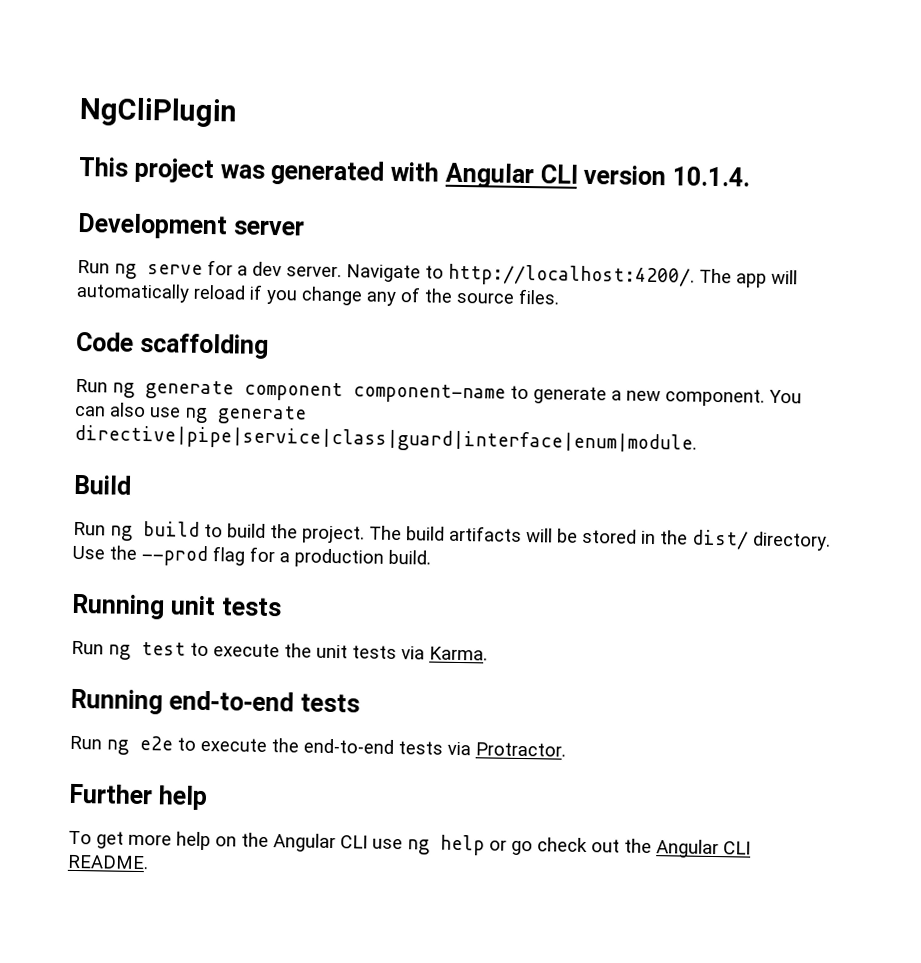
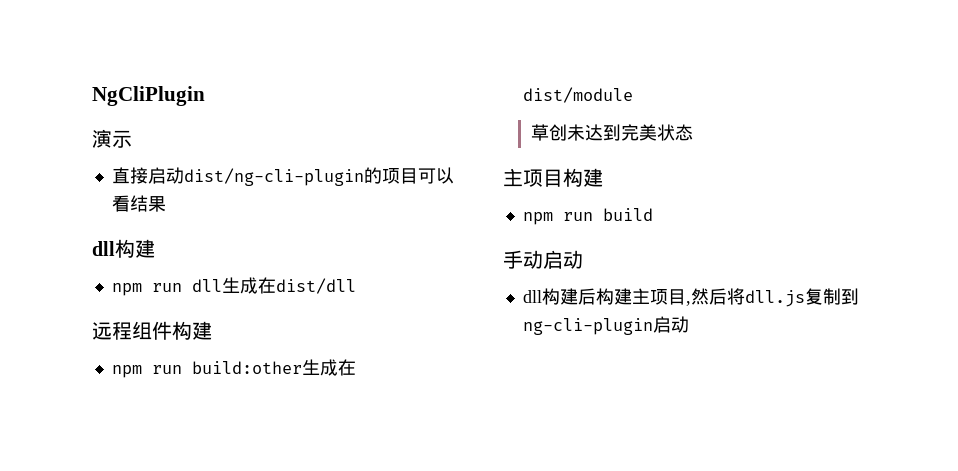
- This project was generated with Angular CLI version 10.1.4.
- Development server
- Run ng serve for a dev server. Navigate to http://localhost:4200/. The app will automatically reload if you change any of the source files.
- Code scaffolding
- Run ng generate component component-name to generate a new component. You can also use ng generate directive|pipe|service|class|guard|interface|enum|module.
- Build
- Run ng build to build the project. The build artifacts will be stored in the dist/ directory. Use the --prod flag for a production build.
- Running unit tests
- Run ng test to execute the unit tests via Karma.
- Running end-to-end tests
- Run ng e2e to execute the end-to-end tests via Protractor.
- Further help
- To get more help on the Angular CLI use ng help or go check out the Angular CLI README.
+ 演示
+ 直接启动dist/ng-cli-plugin的项目可以看结果
+ dll构建
+ npm run dll生成在dist/dll
+ 远程组件构建
+ npm run build:other生成在dist/module
+ 草创未达到完美状态
+ 主项目构建
+ npm run build
+ 手动启动
+ dll构建后构建主项目,然后将dll.js复制到ng-cli-plugin启动

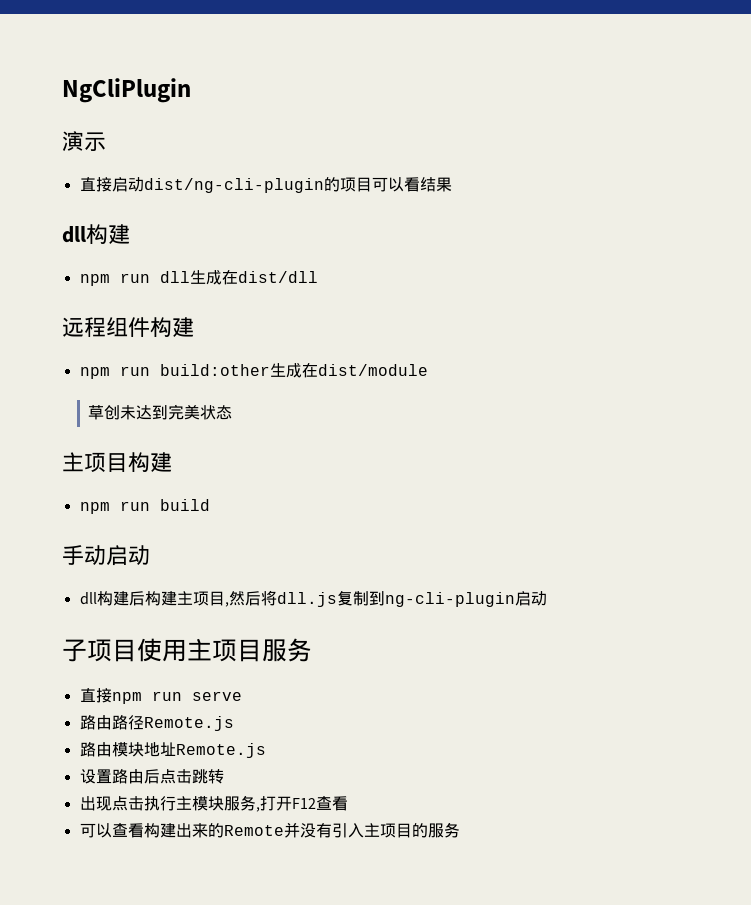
+ 子项目使用主项目服务
+ 直接npm run serve
+ 路由路径Remote.js
+ 路由模块地址Remote.js
+ 设置路由后点击跳转
+ 出现点击执行主模块服务,打开F12查看
+ 可以查看构建出来的Remote并没有引入主项目的服务

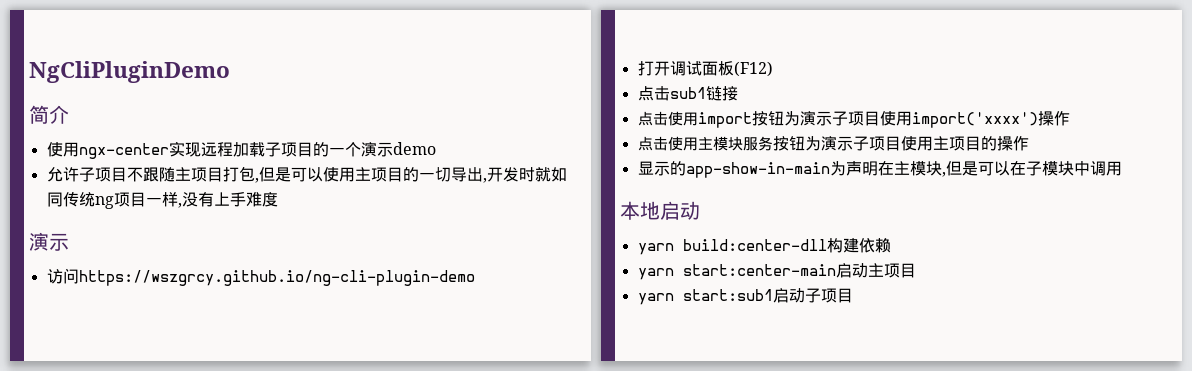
- NgCliPlugin
+ NgCliPluginDemo
+ 简介
+ 使用ngx-center实现远程加载子项目的一个演示demo
+ 允许子项目不跟随主项目打包,但是可以使用主项目的一切导出,开发时就如同传统ng项目一样,没有上手难度
  演示
- 直接启动dist/ng-cli-plugin的项目可以看结果
- dll构建
- npm run dll生成在dist/dll
- 远程组件构建
- npm run build:other生成在dist/module
- 草创未达到完美状态
- 主项目构建
- npm run build
- 手动启动
- dll构建后构建主项目,然后将dll.js复制到ng-cli-plugin启动
- 子项目使用主项目服务
- 直接npm run serve
- 路由路径Remote.js
- 路由模块地址Remote.js
- 设置路由后点击跳转
- 出现点击执行主模块服务,打开F12查看
- 可以查看构建出来的Remote并没有引入主项目的服务
+ 访问https://wszgrcy.github.io/ng-cli-plugin-demo
+ 打开调试面板(F12)
+ 点击sub1链接
+ 点击使用import按钮为演示子项目使用import('xxxx')操作
+ 点击使用主模块服务按钮为演示子项目使用主项目的操作
+ 显示的app-show-in-main为声明在主模块,但是可以在子模块中调用
+ 本地启动
+ yarn build:center-dll构建依赖
+ yarn start:center-main启动主项目
+ yarn start:sub1启动子项目

